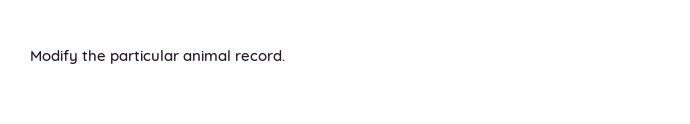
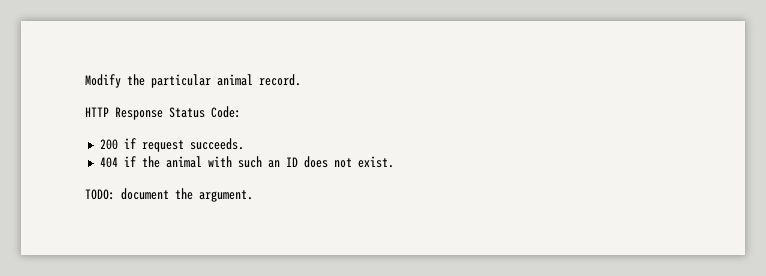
+ HTTP Response Status Code:
+ 200 if request succeeds.
+ 404 if the animal with such an ID does not exist.
+ TODO: document the argument.

